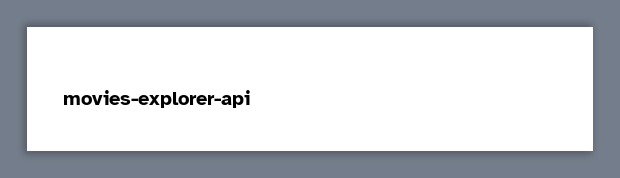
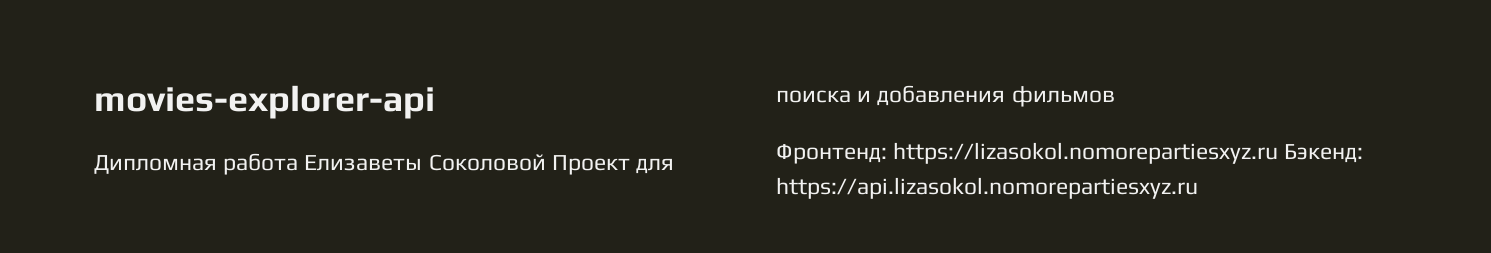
+ Дипломная работа Елизаветы Соколовой Проект для поиска и добавления фильмов
+ Фронтенд: https://lizasokol.nomorepartiesxyz.ru Бэкенд: https://api.lizasokol.nomorepartiesxyz.ru

